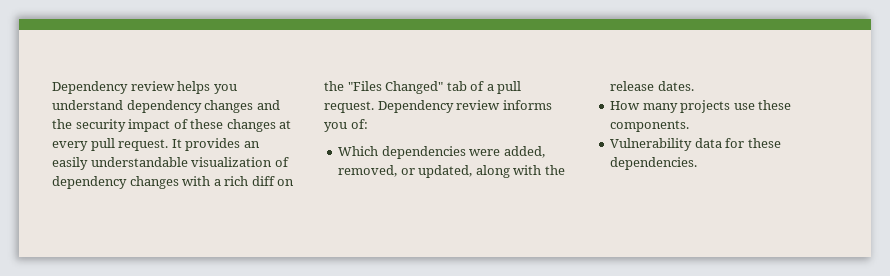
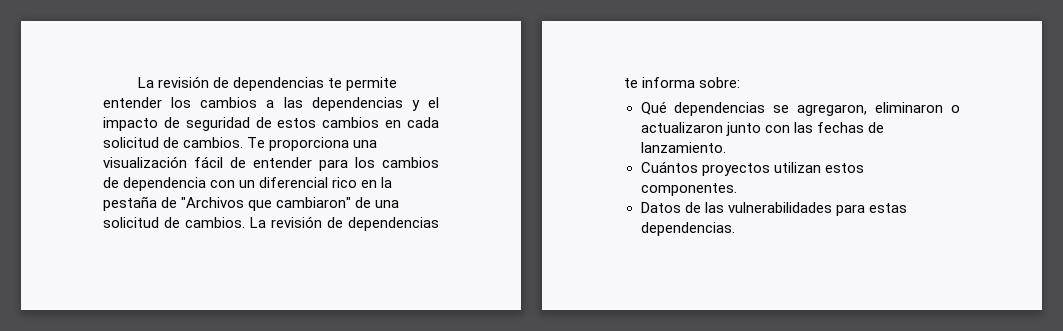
- Dependency review helps you understand dependency changes and the security impact of these changes at every pull request. It provides an easily understandable visualization of dependency changes with a rich diff on the "Files Changed" tab of a pull request. Dependency review informs you of:
- Which dependencies were added, removed, or updated, along with the release dates.
- How many projects use these components.
- Vulnerability data for these dependencies.
+ La revisión de dependencias te permite entender los cambios a las dependencias y el impacto de seguridad de estos cambios en cada solicitud de cambios. Te proporciona una visualización fácil de entender para los cambios de dependencia con un diferencial rico en la pestaña de "Archivos que cambiaron" de una solicitud de cambios. La revisión de dependencias te informa sobre:
+ Qué dependencias se agregaron, eliminaron o actualizaron junto con las fechas de lanzamiento.
+ Cuántos proyectos utilizan estos componentes.
+ Datos de las vulnerabilidades para estas dependencias.

